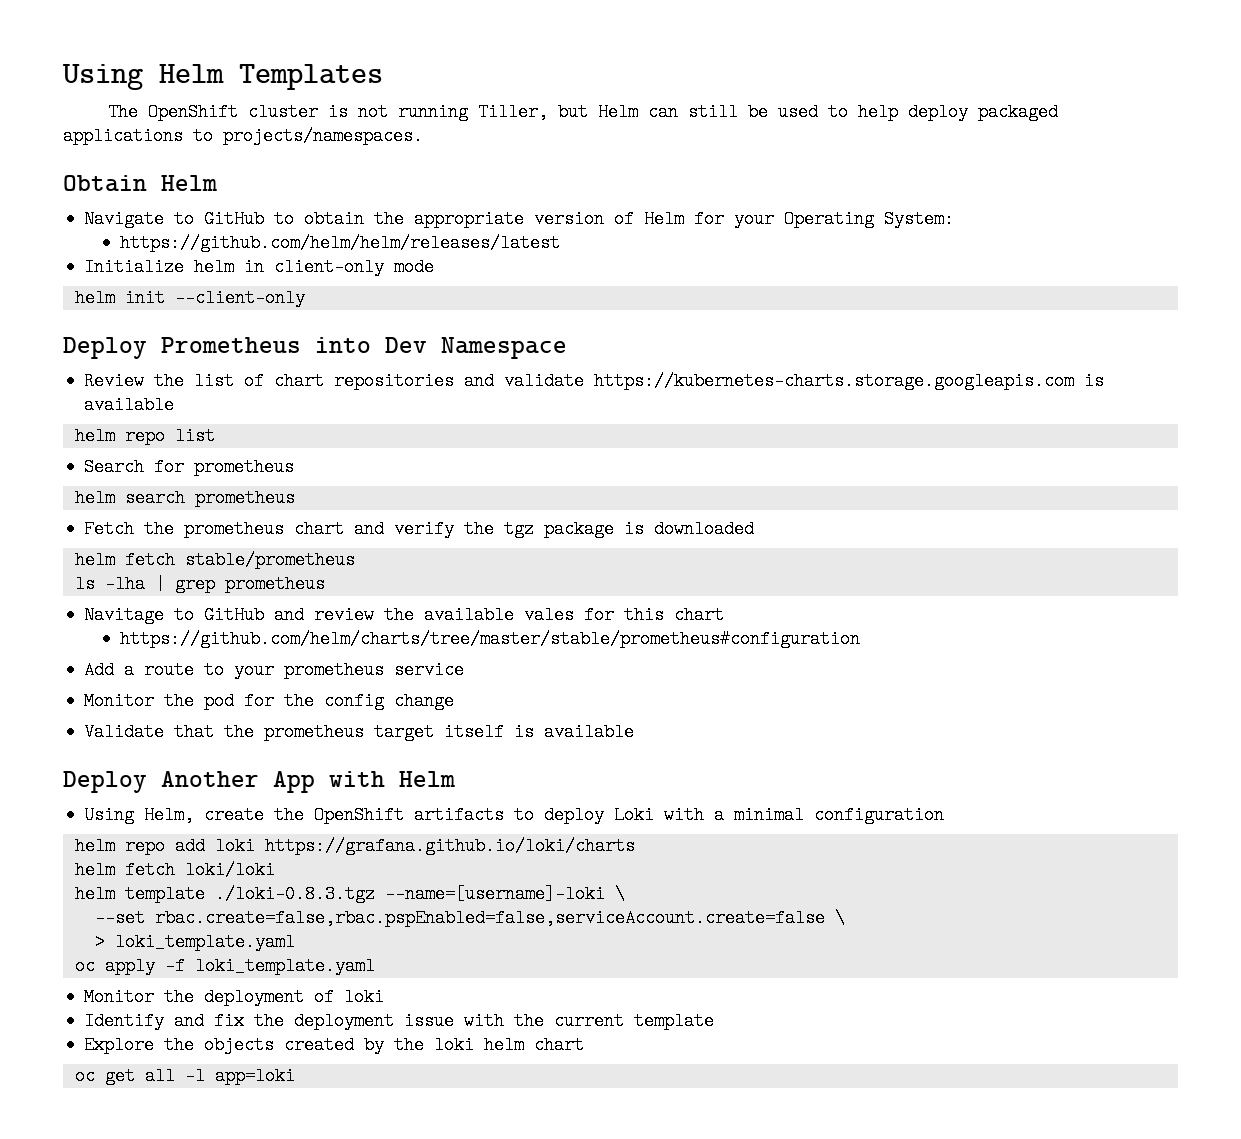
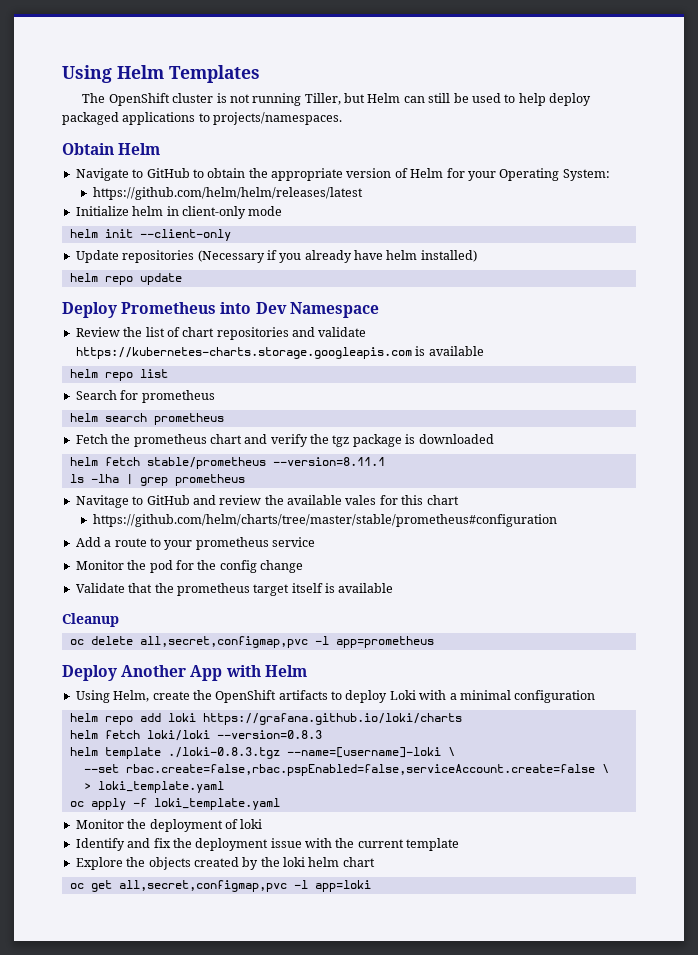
+ Update repositories (Necessary if you already have helm installed)
+ helm repo update
- helm fetch stable/prometheus
+ helm fetch stable/prometheus --version=8.11.1
+ Cleanup
+ oc delete all,secret,configmap,pvc -l app=prometheus
- helm fetch loki/loki
+ helm fetch loki/loki --version=0.8.3
- oc get all -l app=loki
+ oc get all,secret,configmap,pvc -l app=loki

